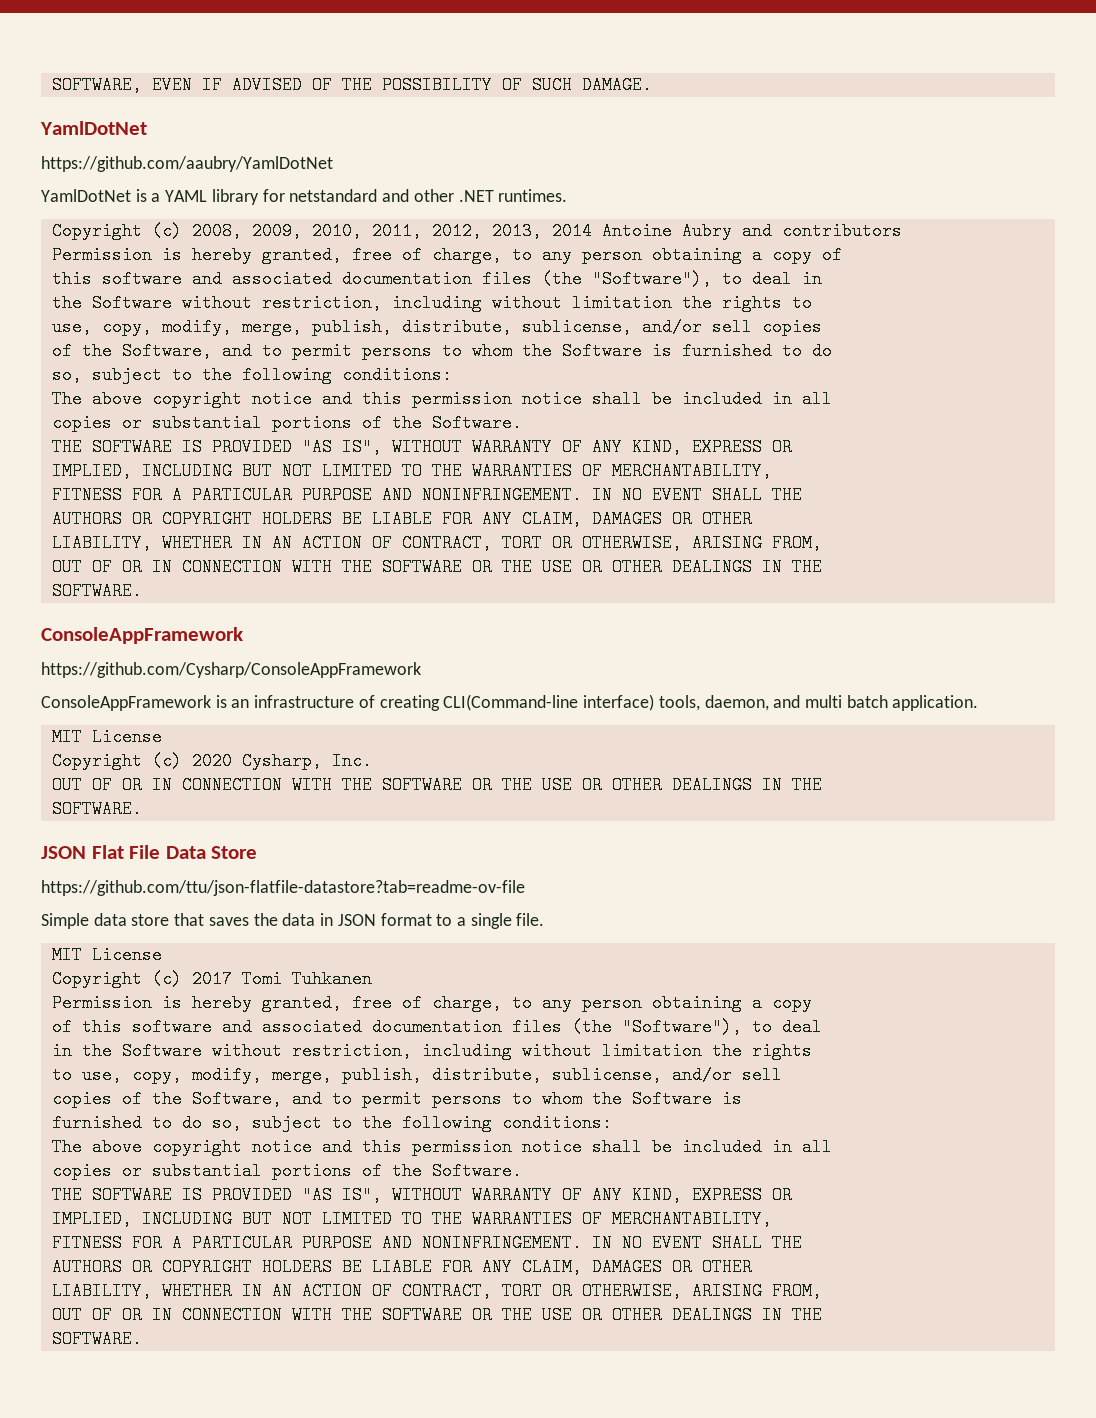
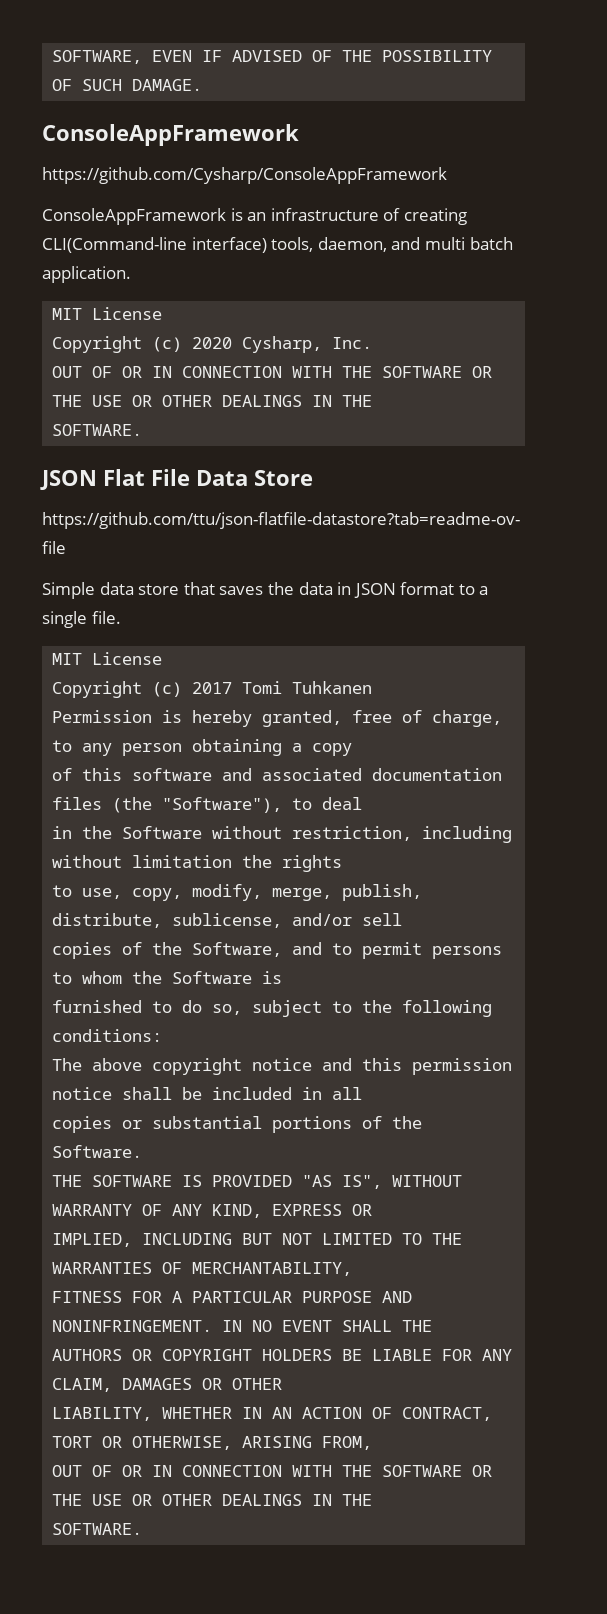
  SOFTWARE, EVEN IF ADVISED OF THE POSSIBILITY OF SUCH DAMAGE.
- YamlDotNet
- https://github.com/aaubry/YamlDotNet
- YamlDotNet is a YAML library for netstandard and other .NET runtimes.
- Copyright (c) 2008, 2009, 2010, 2011, 2012, 2013, 2014 Antoine Aubry and contributors
- Permission is hereby granted, free of charge, to any person obtaining a copy of
- this software and associated documentation files (the "Software"), to deal in
- the Software without restriction, including without limitation the rights to
- use, copy, modify, merge, publish, distribute, sublicense, and/or sell copies
- of the Software, and to permit persons to whom the Software is furnished to do
- so, subject to the following conditions:
- The above copyright notice and this permission notice shall be included in all
- copies or substantial portions of the Software.
- THE SOFTWARE IS PROVIDED "AS IS", WITHOUT WARRANTY OF ANY KIND, EXPRESS OR
- IMPLIED, INCLUDING BUT NOT LIMITED TO THE WARRANTIES OF MERCHANTABILITY,
- FITNESS FOR A PARTICULAR PURPOSE AND NONINFRINGEMENT. IN NO EVENT SHALL THE
- AUTHORS OR COPYRIGHT HOLDERS BE LIABLE FOR ANY CLAIM, DAMAGES OR OTHER
- LIABILITY, WHETHER IN AN ACTION OF CONTRACT, TORT OR OTHERWISE, ARISING FROM,
- OUT OF OR IN CONNECTION WITH THE SOFTWARE OR THE USE OR OTHER DEALINGS IN THE
- SOFTWARE.

